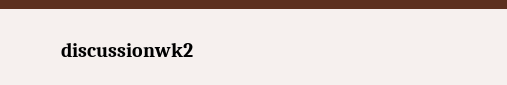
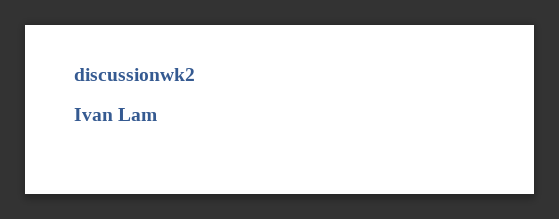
+ Ivan Lam

